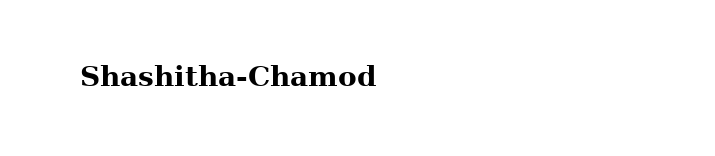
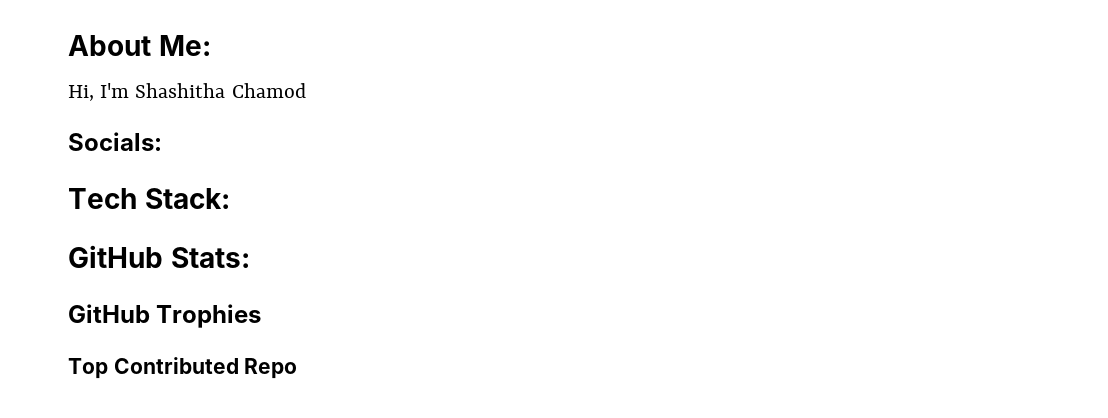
- Shashitha-Chamod
+ About Me:
+ Hi, I'm Shashitha Chamod
+ Socials:
+ Tech Stack:
+ GitHub Stats:
+ GitHub Trophies
+ Top Contributed Repo

